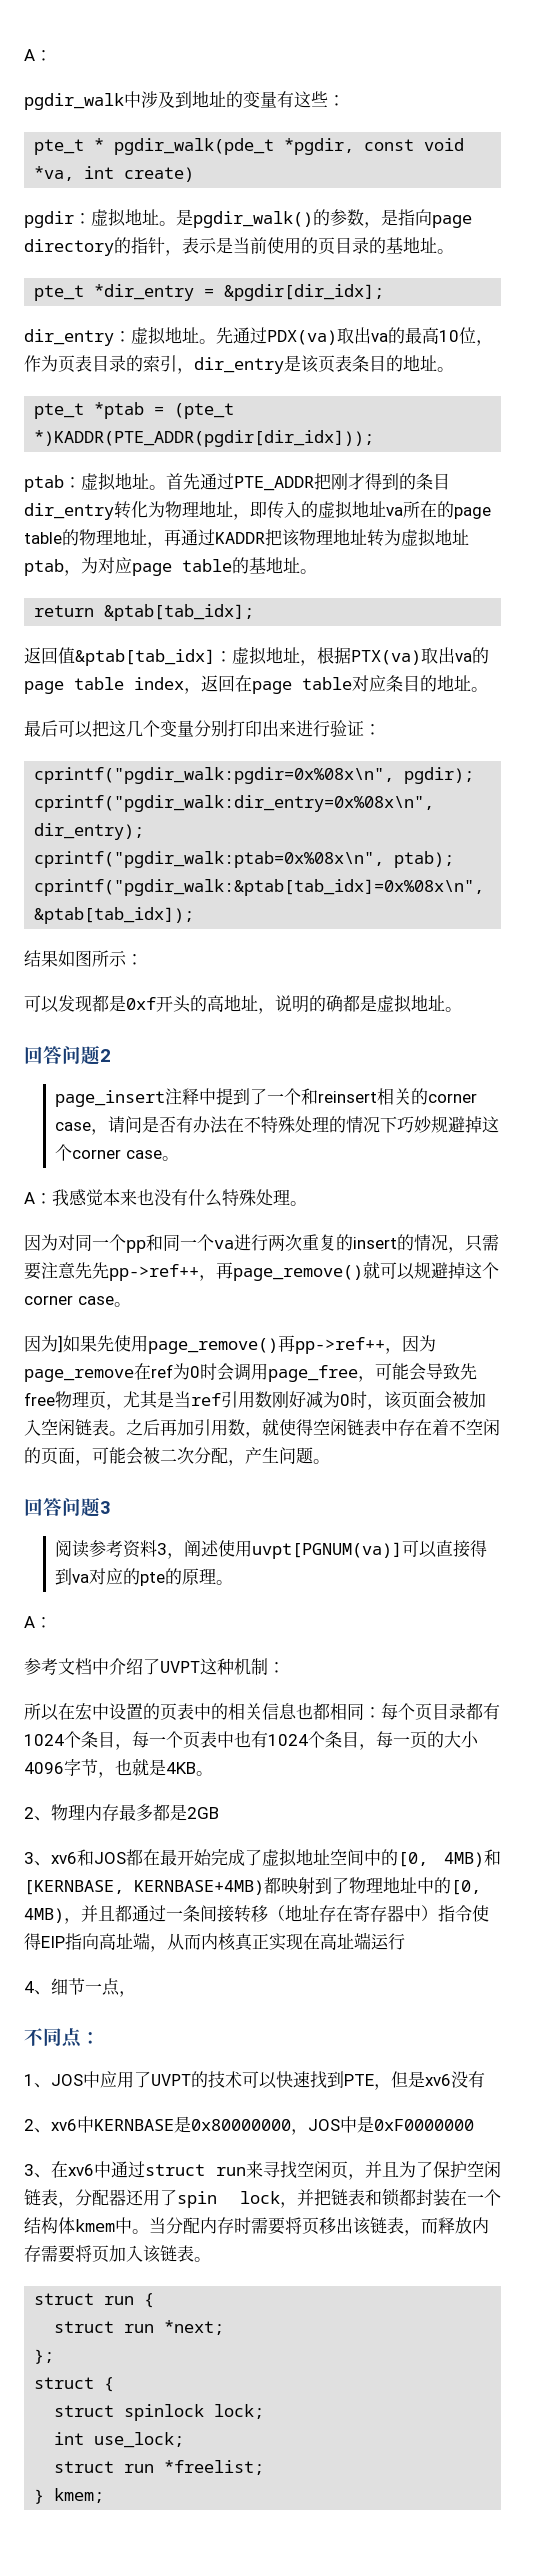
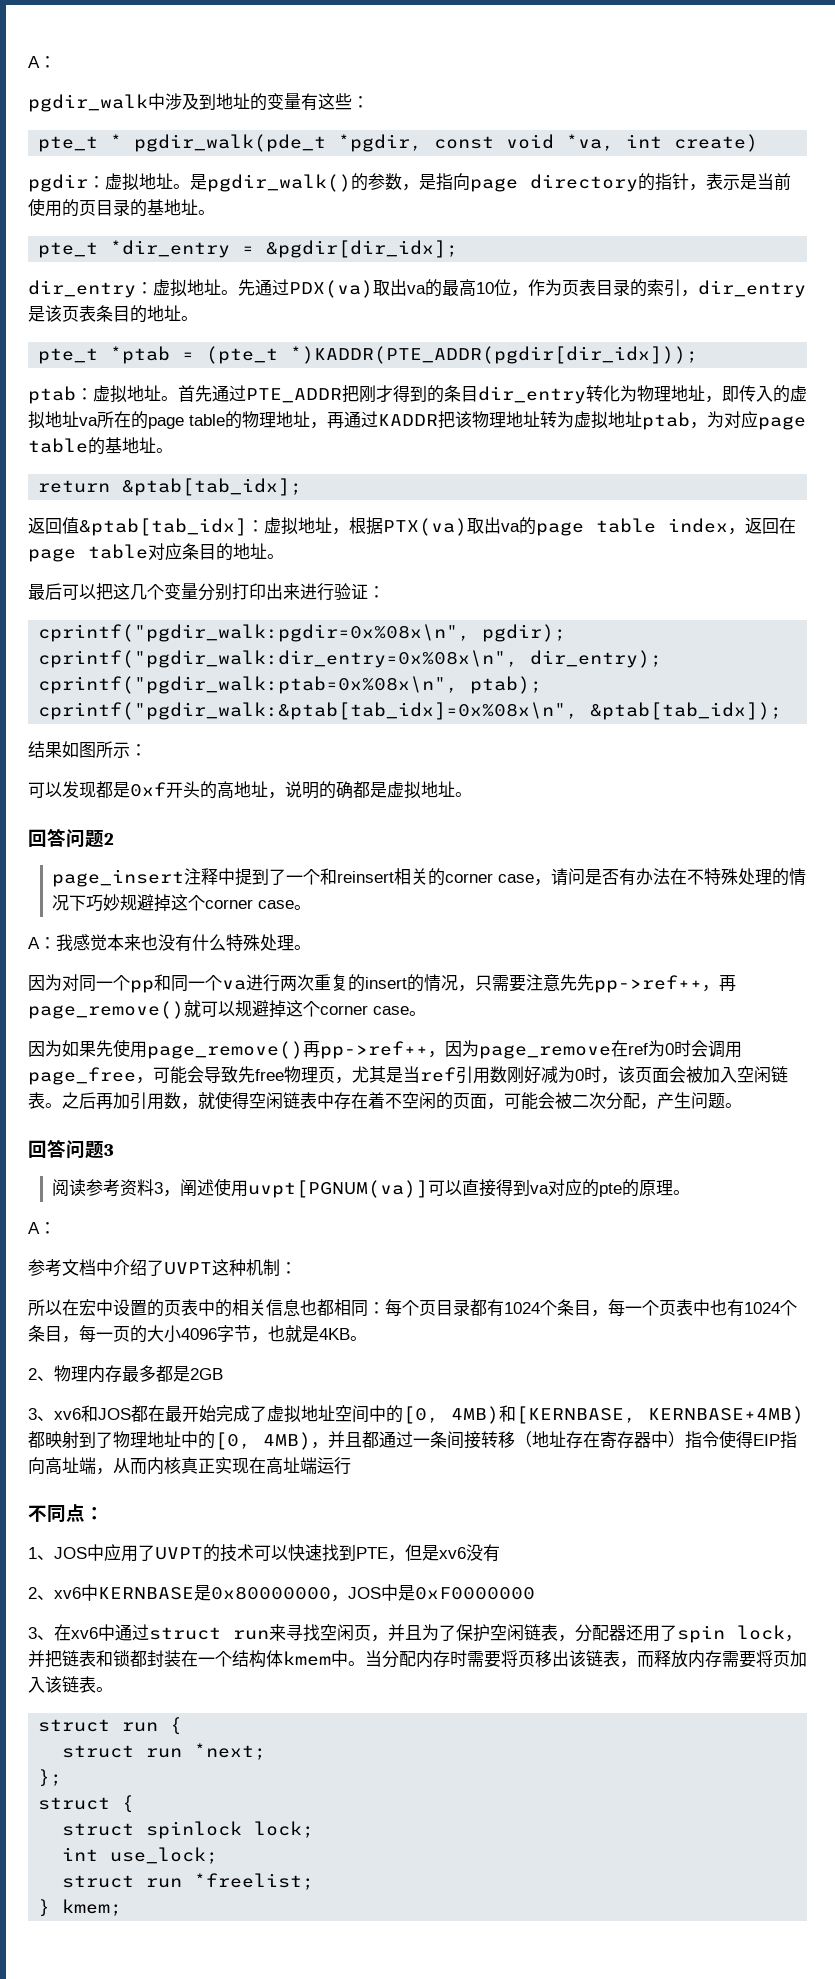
- 因为]如果先使用page_remove()再pp->ref++，因为page_remove在ref为0时会调用page_free，可能会导致先free物理页，尤其是当ref引用数刚好减为0时，该页面会被加入空闲链表。
+ 因为如果先使用page_remove()再pp->ref++，因为page_remove在ref为0时会调用page_free，可能会导致先free物理页，尤其是当ref引用数刚好减为0时，该页面会被加入空闲链表。
- 4、细节一点，

